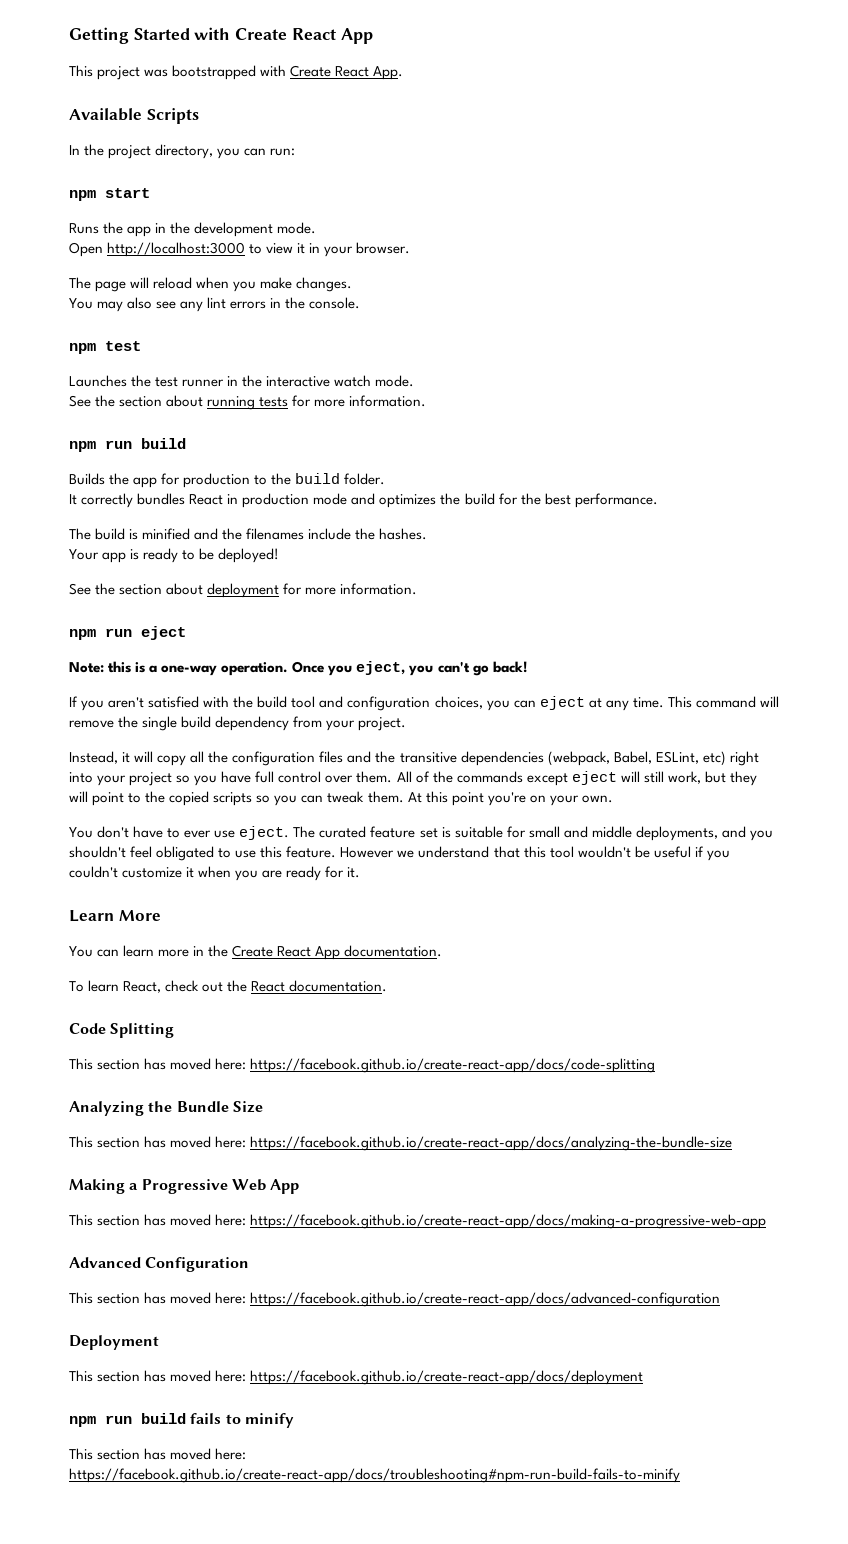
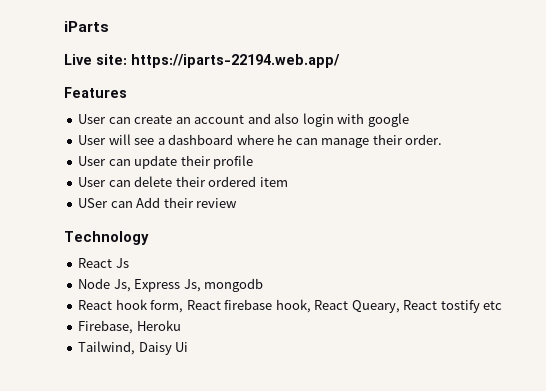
- Getting Started with Create React App
- This project was bootstrapped with Create React App.
- Available Scripts
- In the project directory, you can run:
- npm start
- Runs the app in the development mode.
- Open http://localhost:3000 to view it in your browser.
- The page will reload when you make changes.
- You may also see any lint errors in the console.
- npm test
- Launches the test runner in the interactive watch mode.
- See the section about running tests for more information.
- npm run build
- Builds the app for production to the build folder.
- It correctly bundles React in production mode and optimizes the build for the best performance.
- The build is minified and the filenames include the hashes.
- Your app is ready to be deployed!
- See the section about deployment for more information.
- npm run eject
- Note: this is a one-way operation. Once you eject, you can't go back!
- If you aren't satisfied with the build tool and configuration choices, you can eject at any time. This command will remove the single build dependency from your project.
- Instead, it will copy all the configuration files and the transitive dependencies (webpack, Babel, ESLint, etc) right into your project so you have full control over them. All of the commands except eject will still work, but they will point to the copied scripts so you can tweak them. At this point you're on your own.
- You don't have to ever use eject. The curated feature set is suitable for small and middle deployments, and you shouldn't feel obligated to use this feature. However we understand that this tool wouldn't be useful if you couldn't customize it when you are ready for it.
- Learn More
- You can learn more in the Create React App documentation.
- To learn React, check out the React documentation.
- Code Splitting
- This section has moved here: https://facebook.github.io/create-react-app/docs/code-splitting
- Analyzing the Bundle Size
- This section has moved here: https://facebook.github.io/create-react-app/docs/analyzing-the-bundle-size
- Making a Progressive Web App
- This section has moved here: https://facebook.github.io/create-react-app/docs/making-a-progressive-web-app
- Advanced Configuration
- This section has moved here: https://facebook.github.io/create-react-app/docs/advanced-configuration
- Deployment
- This section has moved here: https://facebook.github.io/create-react-app/docs/deployment
- npm run build fails to minify
- This section has moved here: https://facebook.github.io/create-react-app/docs/troubleshooting#npm-run-build-fails-to-minify
+ iParts
+ Live site: https://iparts-22194.web.app/
+ Features
+ User can create an account and also login with google
+ User will see a dashboard where he can manage their order.
+ User can update their profile
+ User can delete their ordered item
+ USer can Add their review
+ Technology
+ React Js
+ Node Js, Express Js, mongodb
+ React hook form, React firebase hook, React Queary, React tostify etc
+ Firebase, Heroku
+ Tailwind, Daisy Ui

